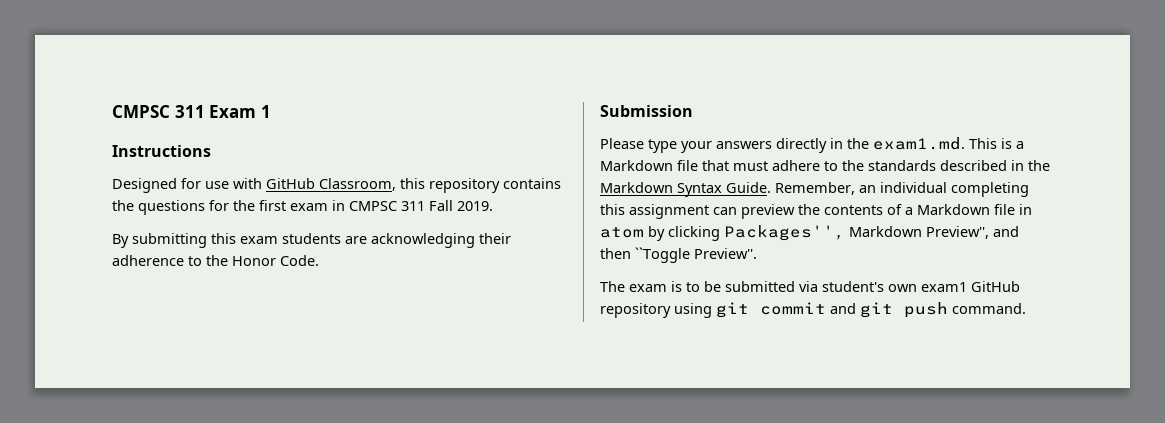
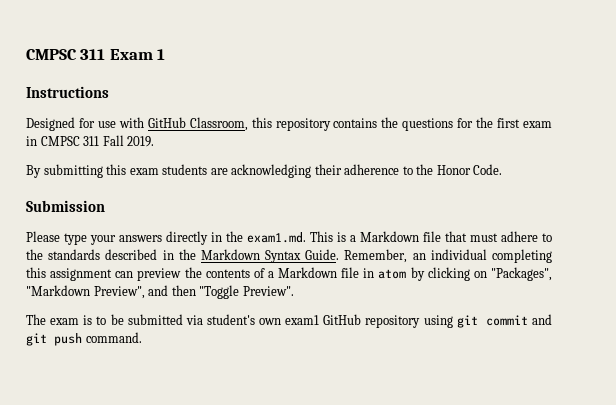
- Remember, an individual completing this assignment can preview the contents of a Markdown file in atom by clicking Packages'', Markdown Preview'', and then ``Toggle Preview''.
+ Remember, an individual completing this assignment can preview the contents of a Markdown file in atom by clicking on "Packages", "Markdown Preview", and then "Toggle Preview".

